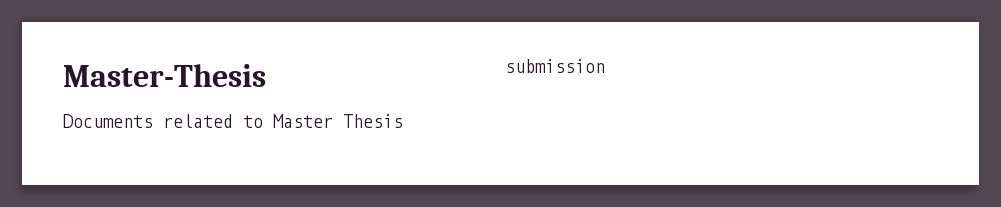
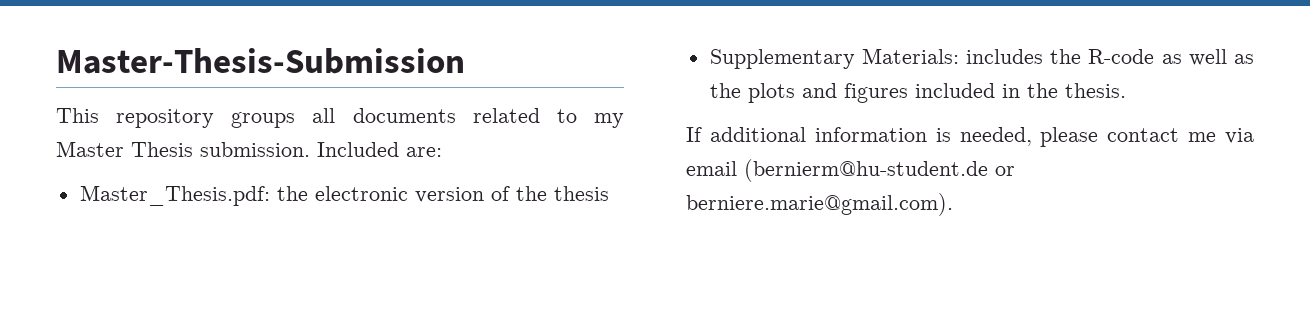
- Master-Thesis
- Documents related to Master Thesis submission
+ Master-Thesis-Submission
+ This repository groups all documents related to my Master Thesis submission. Included are:
+ Master_Thesis.pdf: the electronic version of the thesis
+ Supplementary Materials: includes the R-code as well as the plots and figures included in the thesis.
+ If additional information is needed, please contact me via email (bernierm@hu-student.de or berniere.marie@gmail.com).

